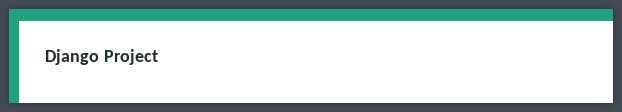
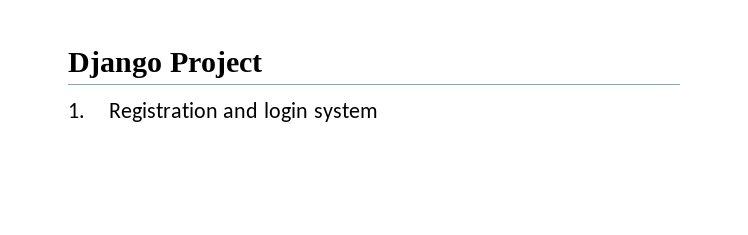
+ 1. Registration and login system

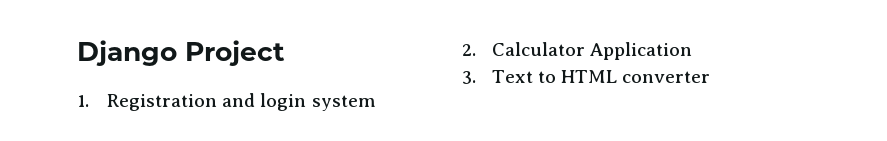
+ 2. Calculator Application
+ 3. Text to HTML converter

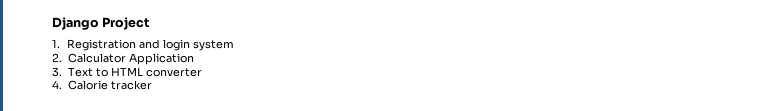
+ 4. Calorie tracker

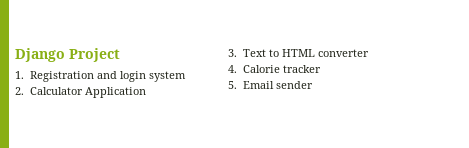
+ 5. Email sender

